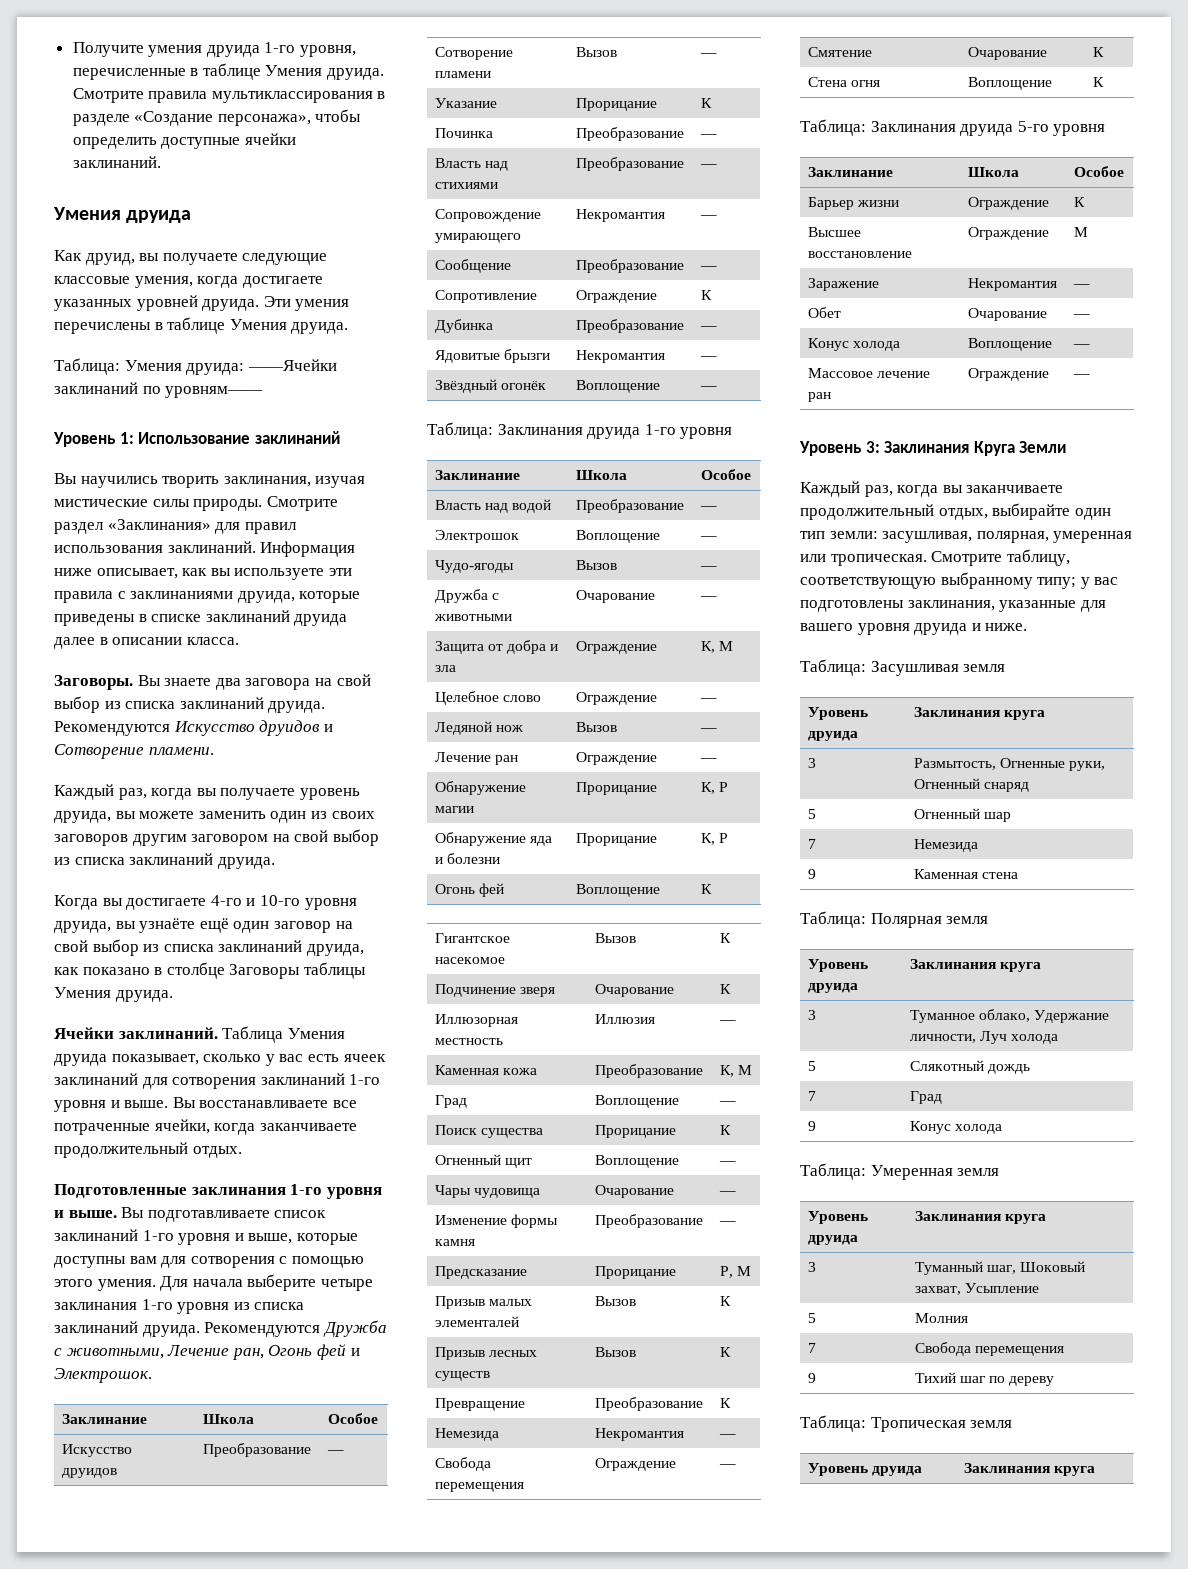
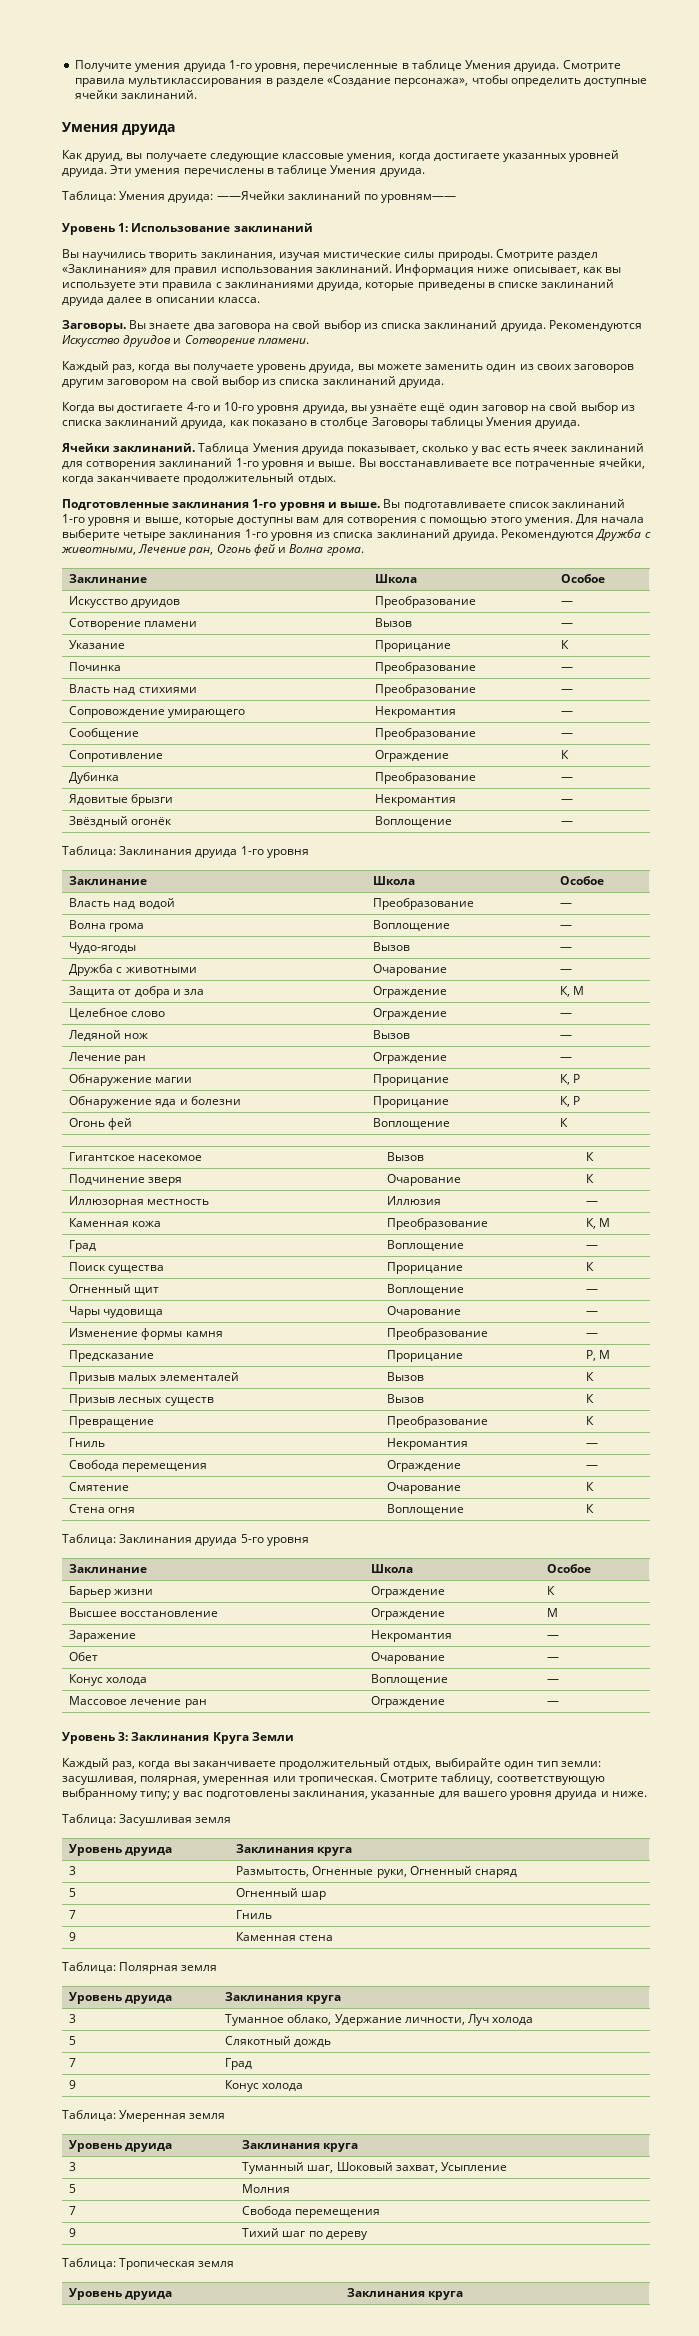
- Рекомендуются Дружба с животными, Лечение ран, Огонь фей и Электрошок.
+ Рекомендуются Дружба с животными, Лечение ран, Огонь фей и Волна грома.
- Электрошок | Воплощение | —
+ Волна грома | Воплощение | —
- Немезида | Некромантия | —
+ Гниль | Некромантия | —
- 7 | Немезида
+ 7 | Гниль

